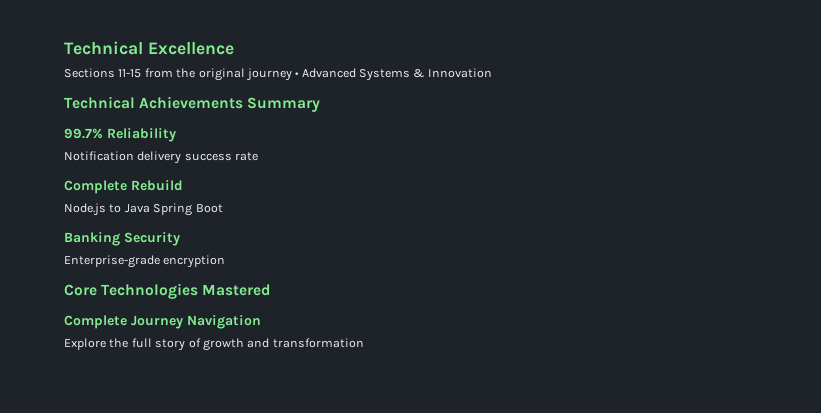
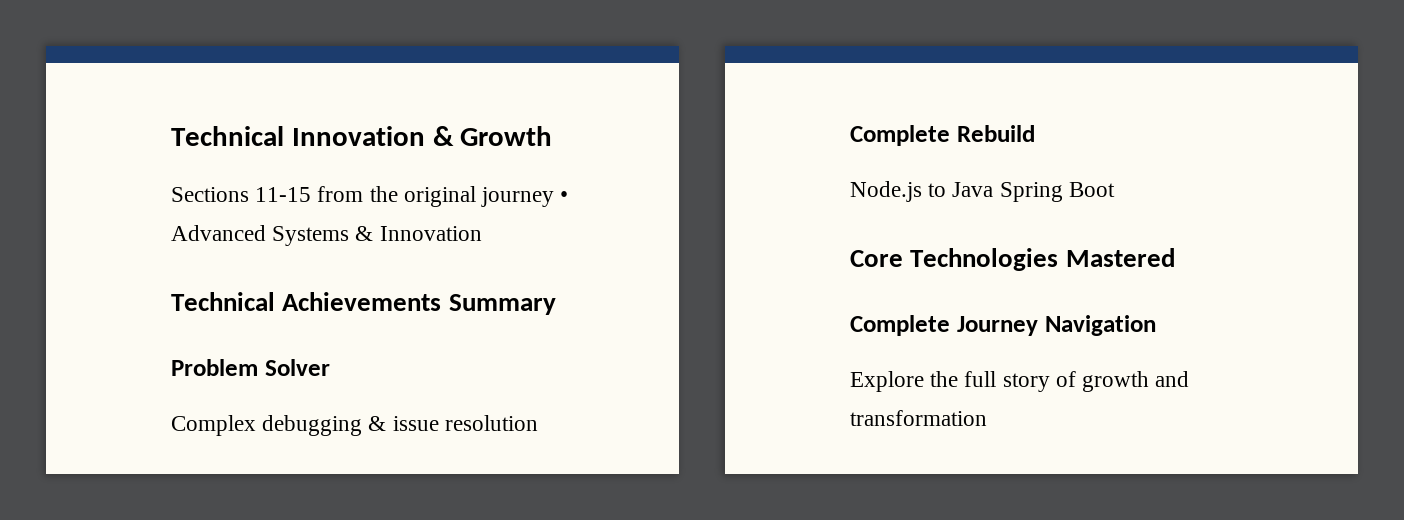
- Technical Excellence
+ Technical Innovation & Growth
- 99.7% Reliability
- Notification delivery success rate
+ Problem Solver
+ Complex debugging & issue resolution
- Banking Security
- Enterprise-grade encryption

